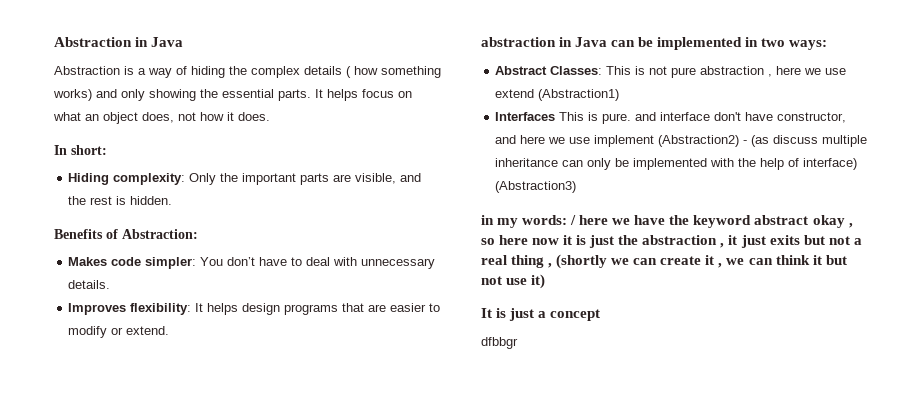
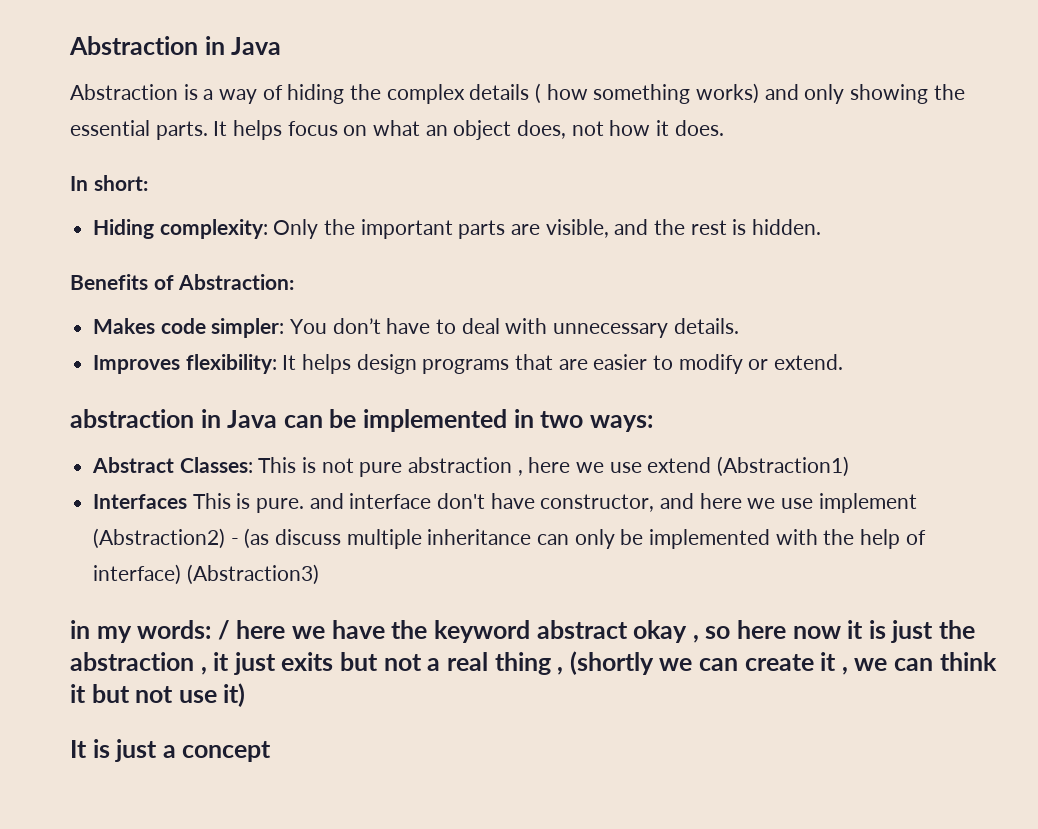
- dfbbgr

